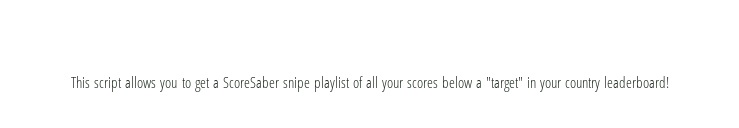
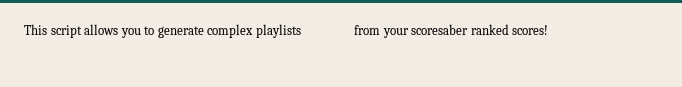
- This script allows you to get a ScoreSaber snipe playlist of all your scores below a "target" in your country leaderboard!
+ This script allows you to generate complex playlists from your scoresaber ranked scores!

